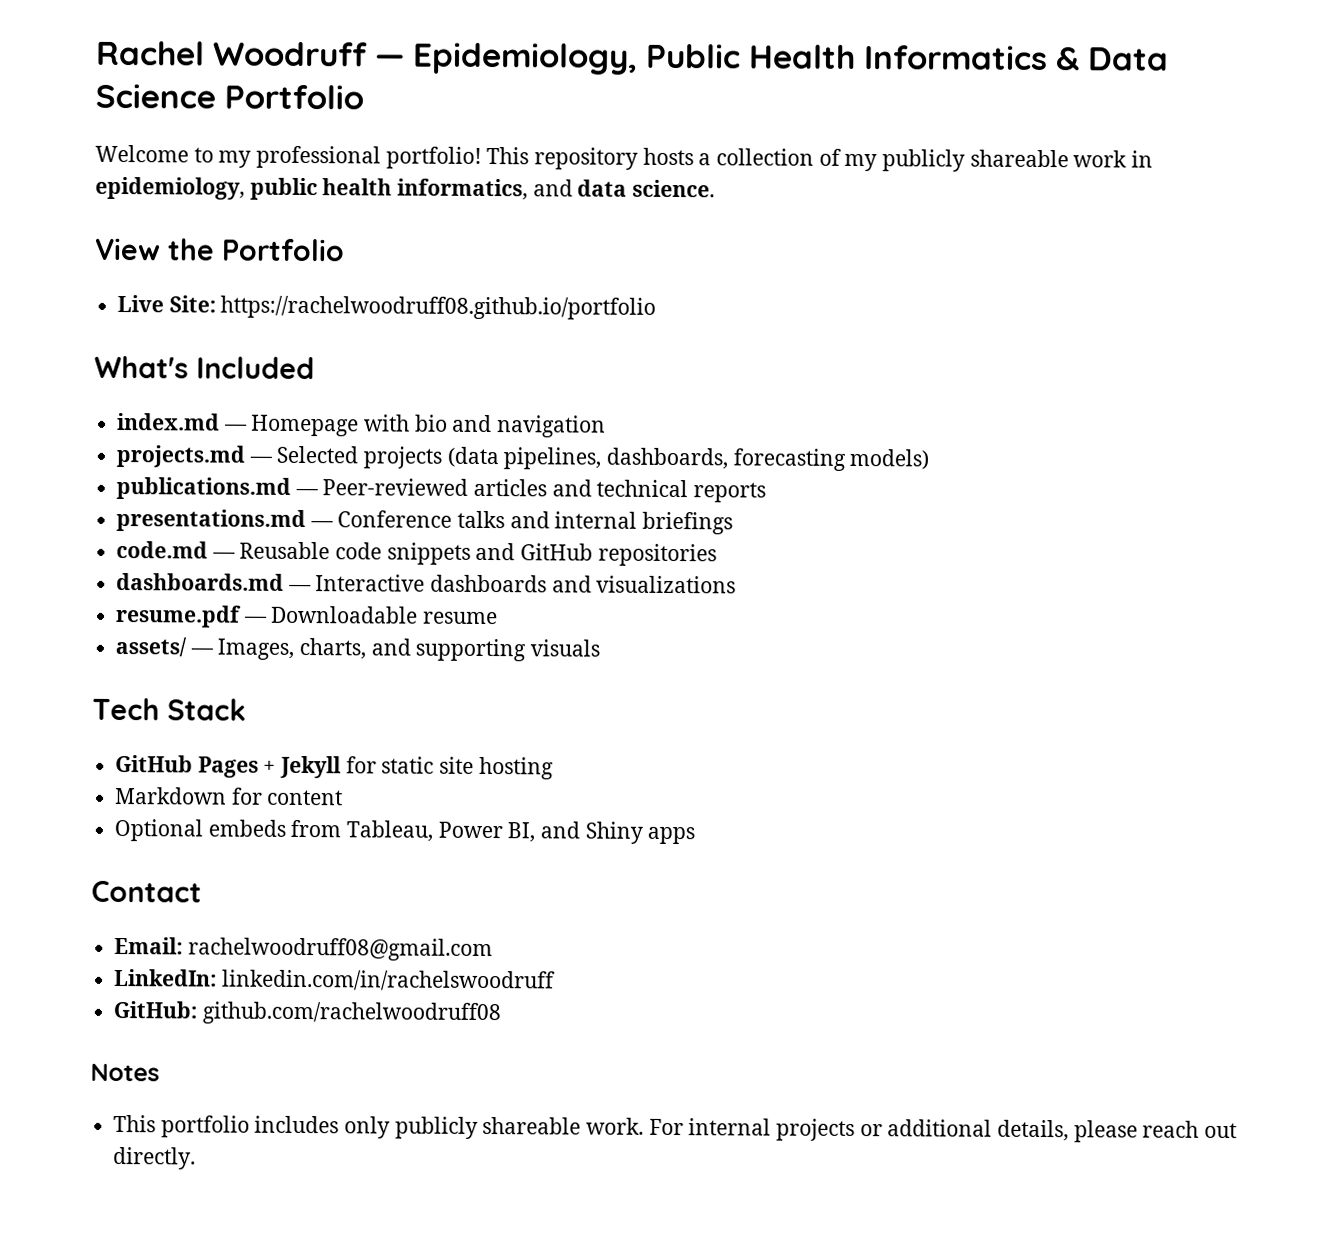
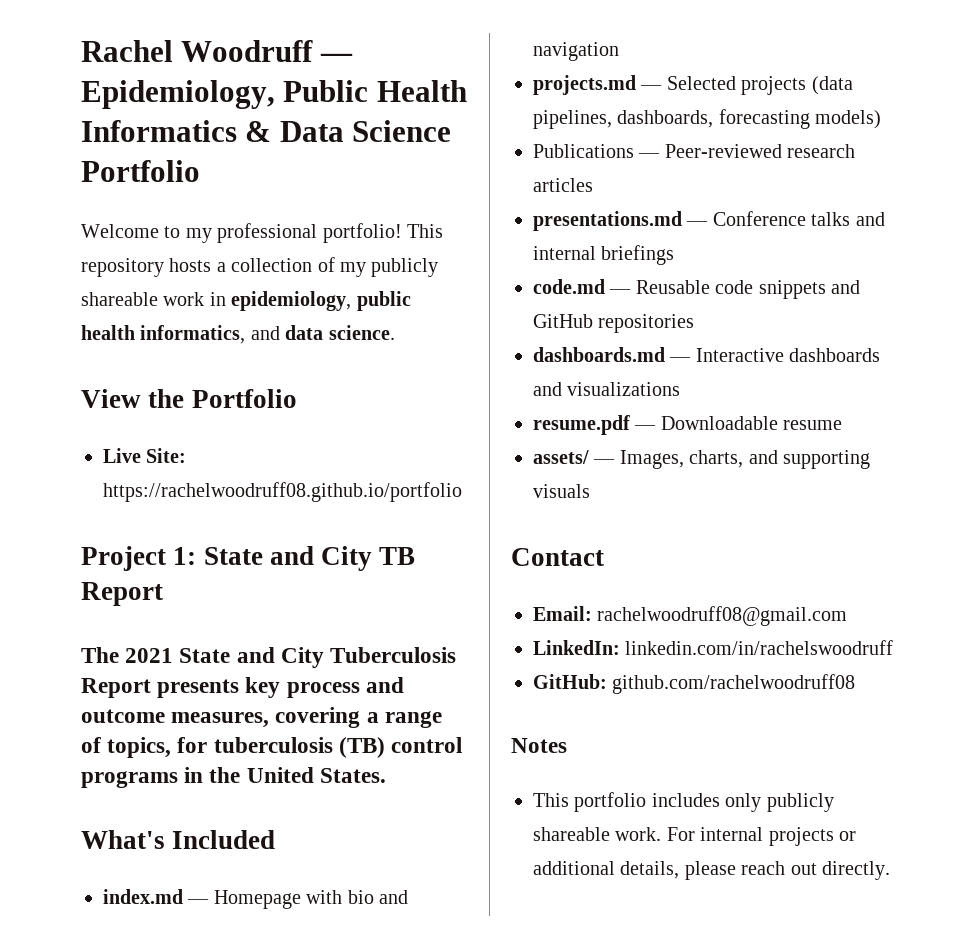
+ Project 1: State and City TB Report
+ The 2021 State and City Tuberculosis Report presents key process and outcome measures, covering a range of topics, for tuberculosis (TB) control programs in the United States.
- publications.md — Peer-reviewed articles and technical reports
+ Publications — Peer-reviewed research articles
- Tech Stack
- GitHub Pages + Jekyll for static site hosting
- Markdown for content
- Optional embeds from Tableau, Power BI, and Shiny apps

